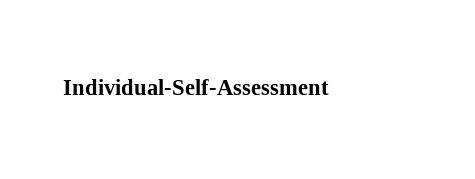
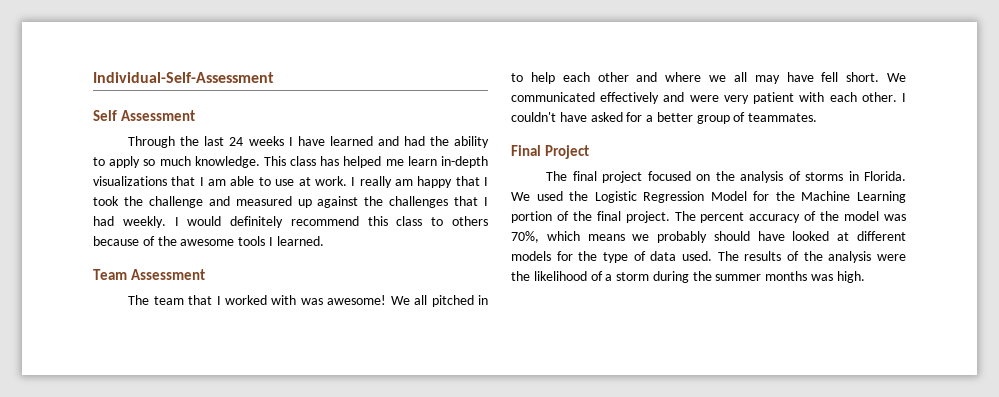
+ Self Assessment
+ Through the last 24 weeks I have learned and had the ability to apply so much knowledge. This class has helped me learn in-depth visualizations that I am able to use at work. I really am happy that I took the challenge and measured up against the challenges that I had weekly. I would definitely recommend this class to others because of the awesome tools I learned.
+ Team Assessment
+ The team that I worked with was awesome! We all pitched in to help each other and where we all may have fell short. We communicated effectively and were very patient with each other. I couldn't have asked for a better group of teammates.
+ Final Project
+ The final project focused on the analysis of storms in Florida. We used the Logistic Regression Model for the Machine Learning portion of the final project. The percent accuracy of the model was 70%, which means we probably should have looked at different models for the type of data used. The results of the analysis were the likelihood of a storm during the summer months was high.

